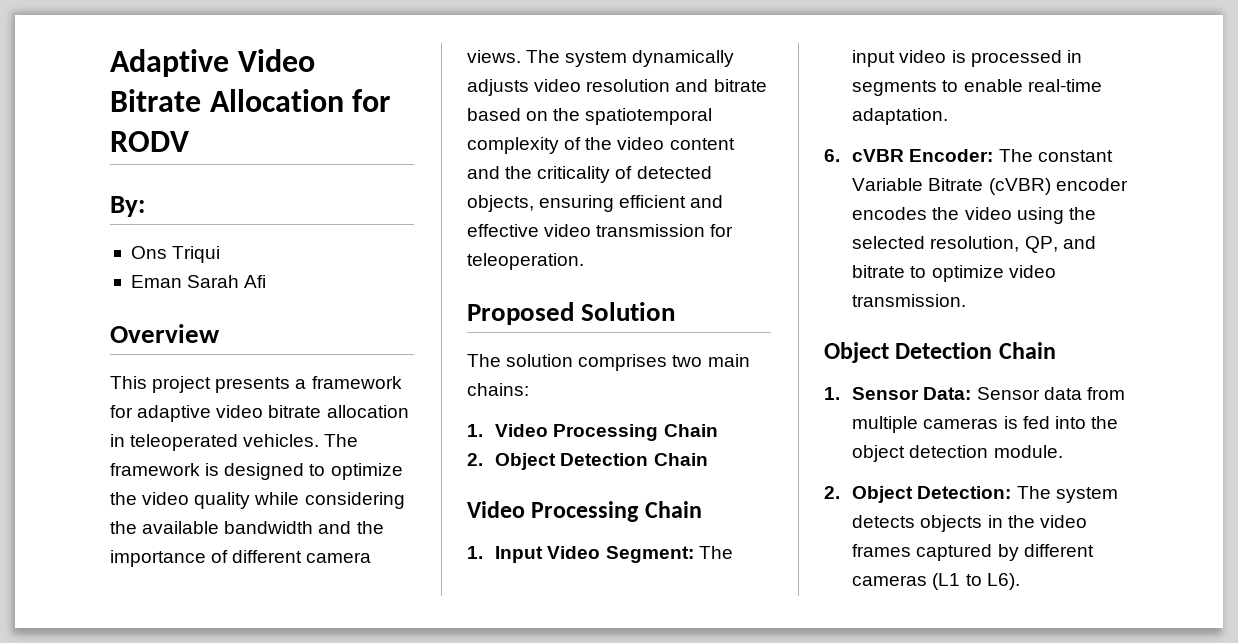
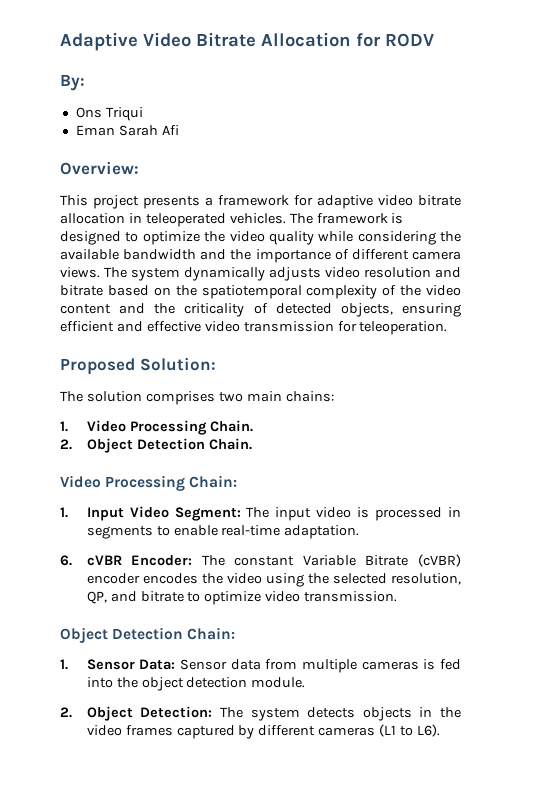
- Overview
+ Overview:
- Proposed Solution
+ Proposed Solution:
- 1. Video Processing Chain
+ 1. Video Processing Chain.
- 2. Object Detection Chain
- Video Processing Chain
+ 2. Object Detection Chain.
+ Video Processing Chain:
  6. cVBR Encoder: The constant Variable Bitrate (cVBR) encoder encodes the video using the selected resolution, QP, and bitrate to optimize video transmission.
- Object Detection Chain
+ Object Detection Chain:

